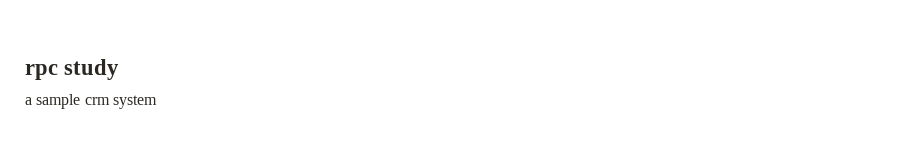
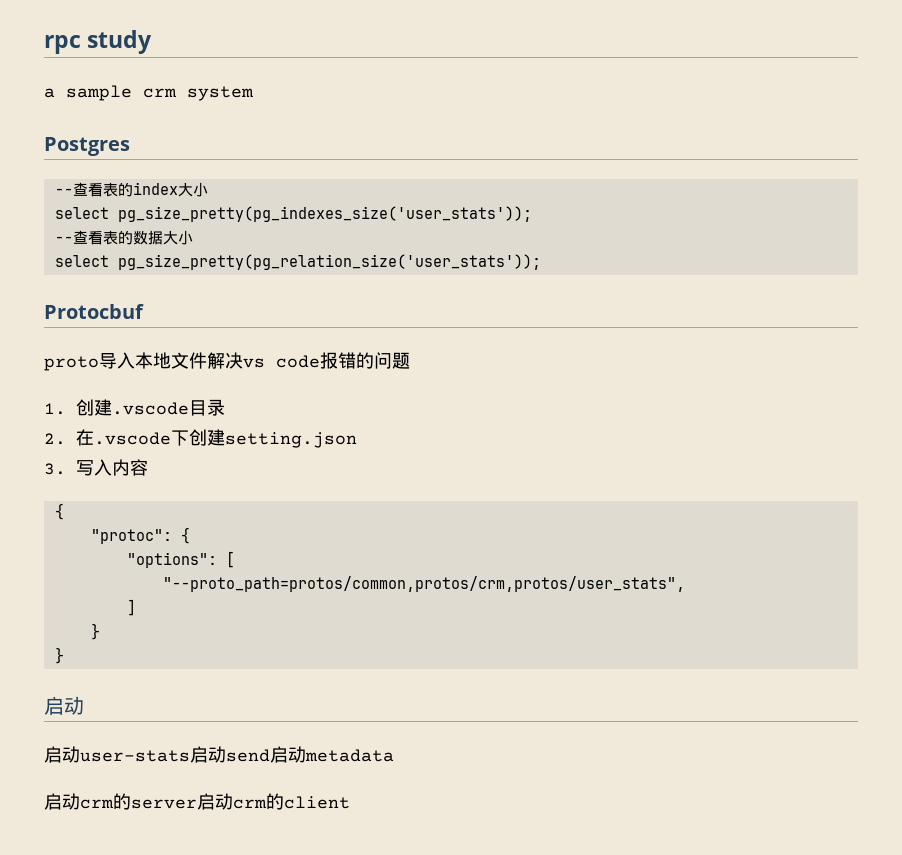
+ Postgres
+ --查看表的index大小
+ select pg_size_pretty(pg_indexes_size('user_stats'));
+ --查看表的数据大小
+ select pg_size_pretty(pg_relation_size('user_stats'));
+ Protocbuf
+ proto导入本地文件解决vs code报错的问题
+ 1.创建.vscode目录
+ 2.在.vscode下创建setting.json
+ 3.写入内容
+ {
+ "protoc": {
+ "options": [
+ "--proto_path=protos/common,protos/crm,protos/user_stats",
+ ]
+ }
+ }
+ 启动
+ 启动user-stats启动send启动metadata
+ 启动crm的server启动crm的client

